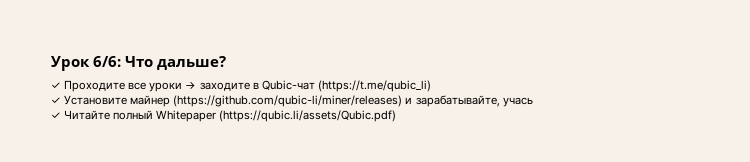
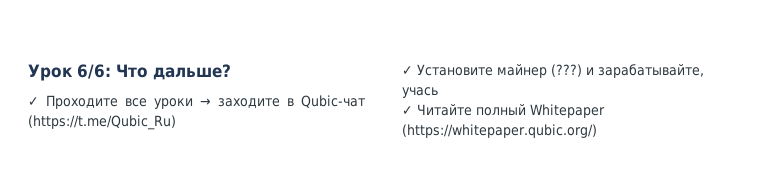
- ✓ Проходите все уроки → заходите в Qubic-чат (https://t.me/qubic_li)
+ ✓ Проходите все уроки → заходите в Qubic-чат (https://t.me/Qubic_Ru)
- ✓ Установите майнер (https://github.com/qubic-li/miner/releases) и зарабатывайте, учась
+ ✓ Установите майнер (???) и зарабатывайте, учась
- ✓ Читайте полный Whitepaper (https://qubic.li/assets/Qubic.pdf)
+ ✓ Читайте полный Whitepaper (https://whitepaper.qubic.org/)

